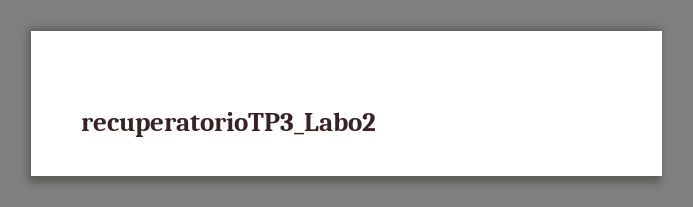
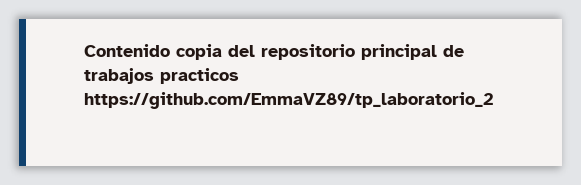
- recuperatorioTP3_Labo2
+ Contenido copia del repositorio principal de trabajos practicos https://github.com/EmmaVZ89/tp_laboratorio_2

